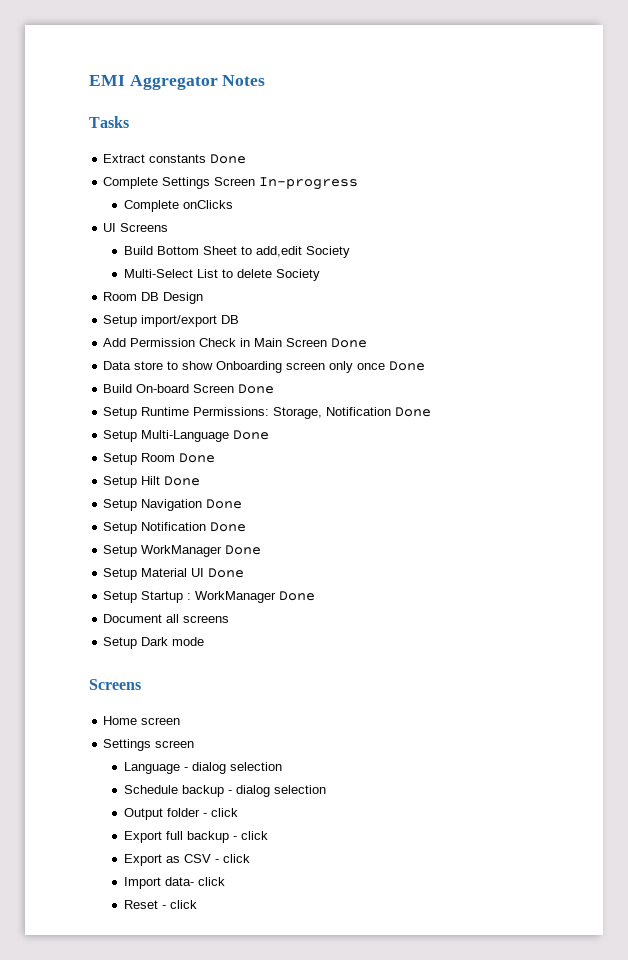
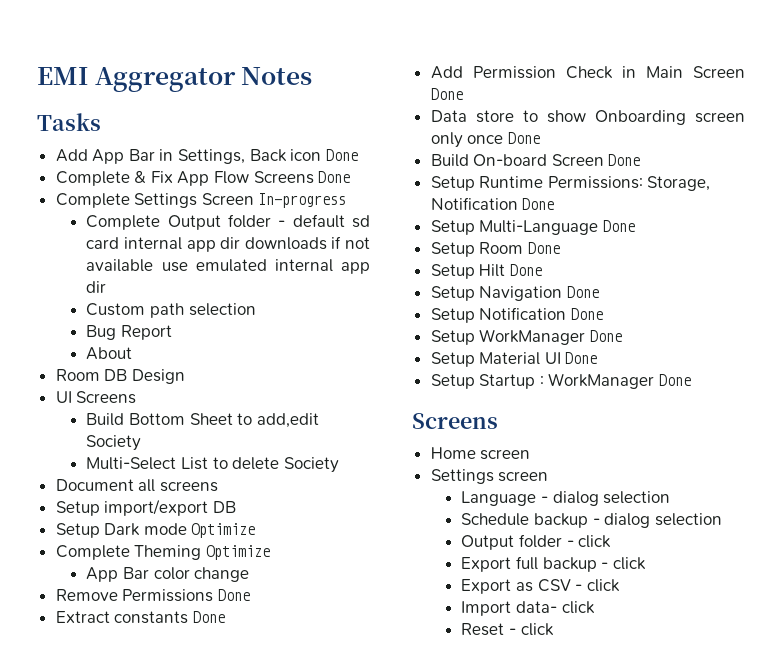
- Extract constants Done
+ Add App Bar in Settings, Back icon Done
+ Complete & Fix App Flow Screens Done
- Complete onClicks
+ Complete Output folder - default sd card internal app dir downloads if not available use emulated internal app dir
+ Custom path selection
+ Bug Report
+ About
+ Room DB Design
- Room DB Design
+ Document all screens
+ Setup Dark mode Optimize
+ Complete Theming Optimize
+ App Bar color change
+ Remove Permissions Done
+ Extract constants Done
- Document all screens
- Setup Dark mode

